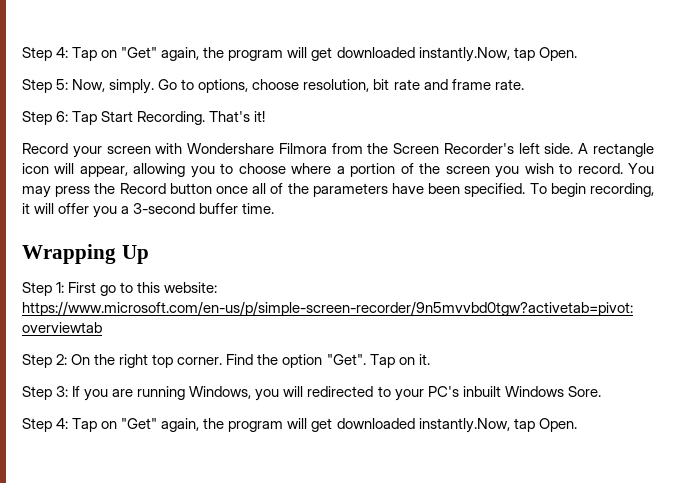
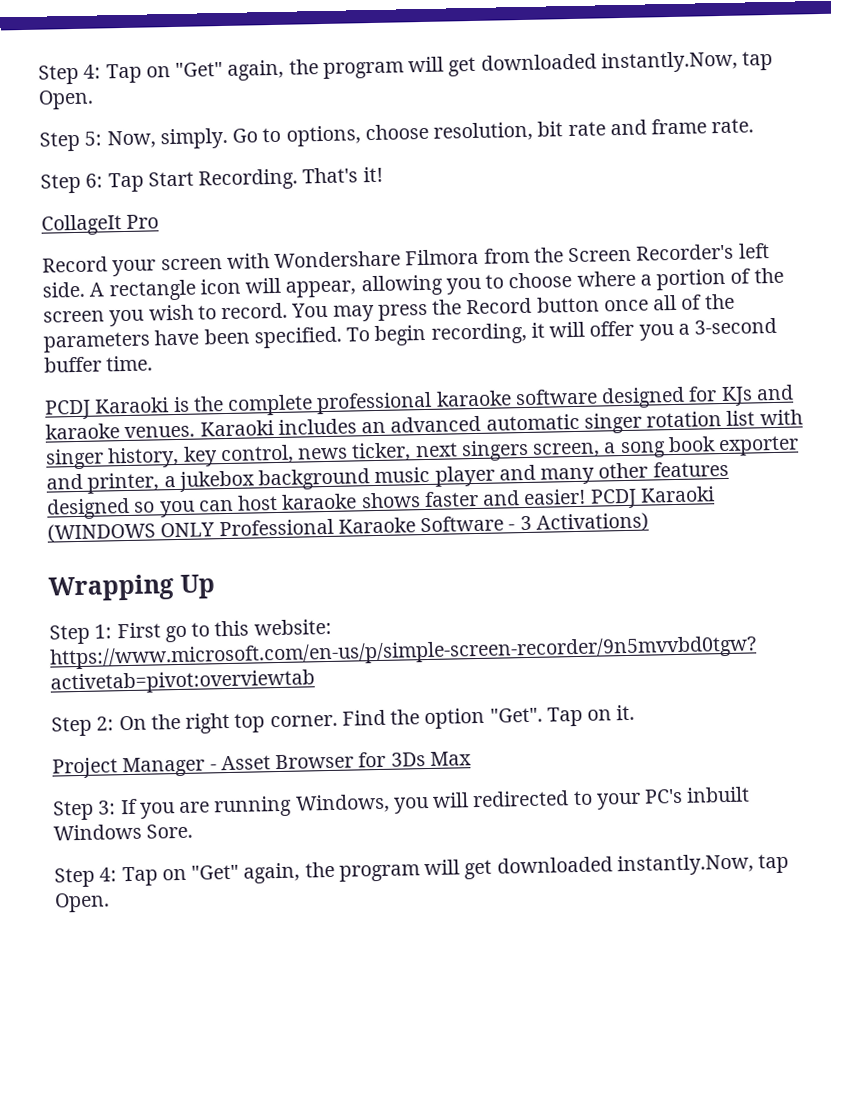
+ CollageIt Pro
+ PCDJ Karaoki is the complete professional karaoke software designed for KJs and karaoke venues. Karaoki includes an advanced automatic singer rotation list with singer history, key control, news ticker, next singers screen, a song book exporter and printer, a jukebox background music player and many other features designed so you can host karaoke shows faster and easier! PCDJ Karaoki (WINDOWS ONLY Professional Karaoke Software - 3 Activations)
+ Project Manager - Asset Browser for 3Ds Max

